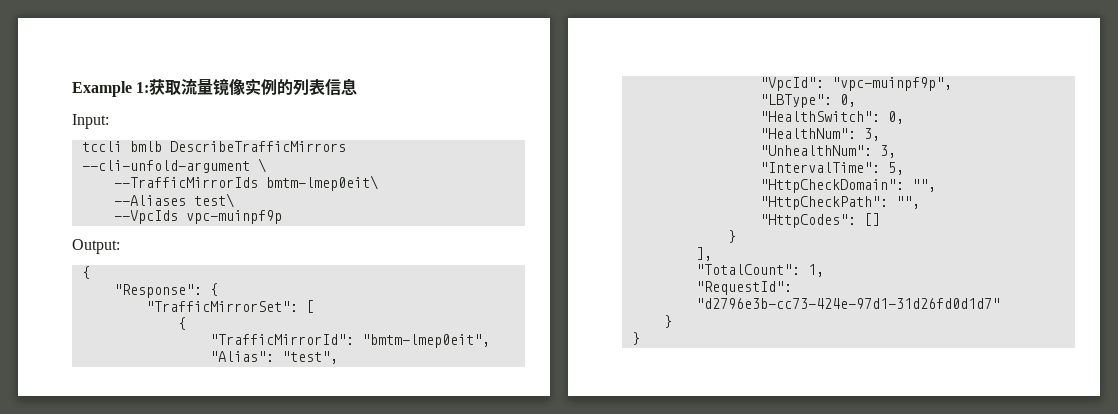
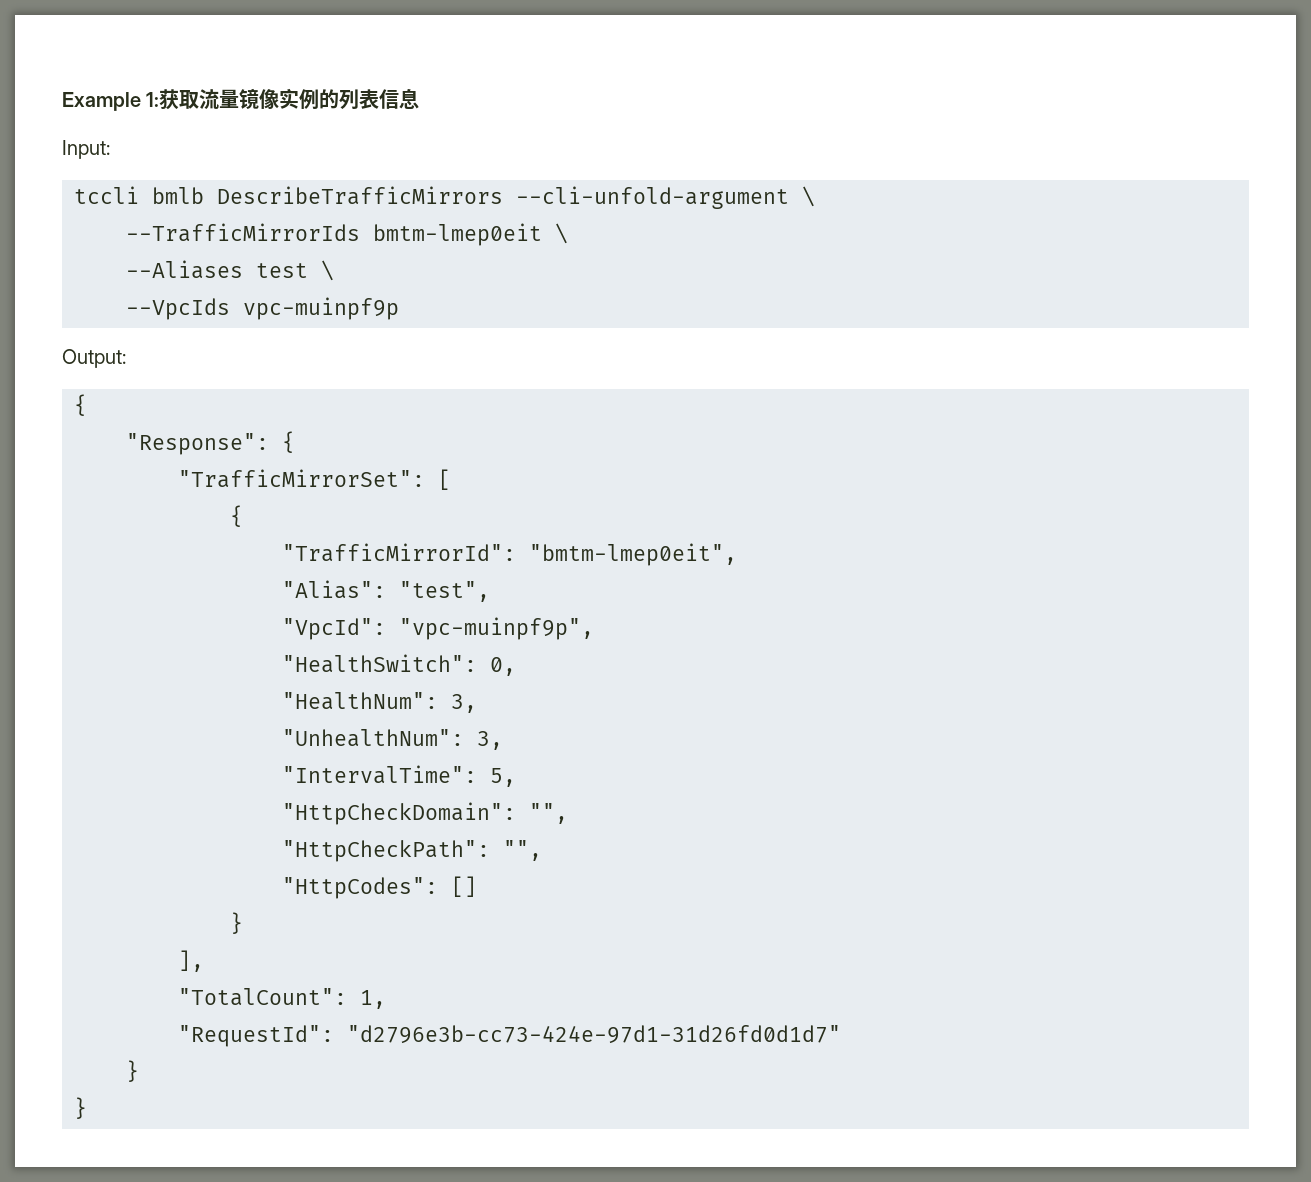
- --TrafficMirrorIds bmtm-lmep0eit\
+ --TrafficMirrorIds bmtm-lmep0eit \
- --Aliases test\
+ --Aliases test \
- "LBType": 0,

